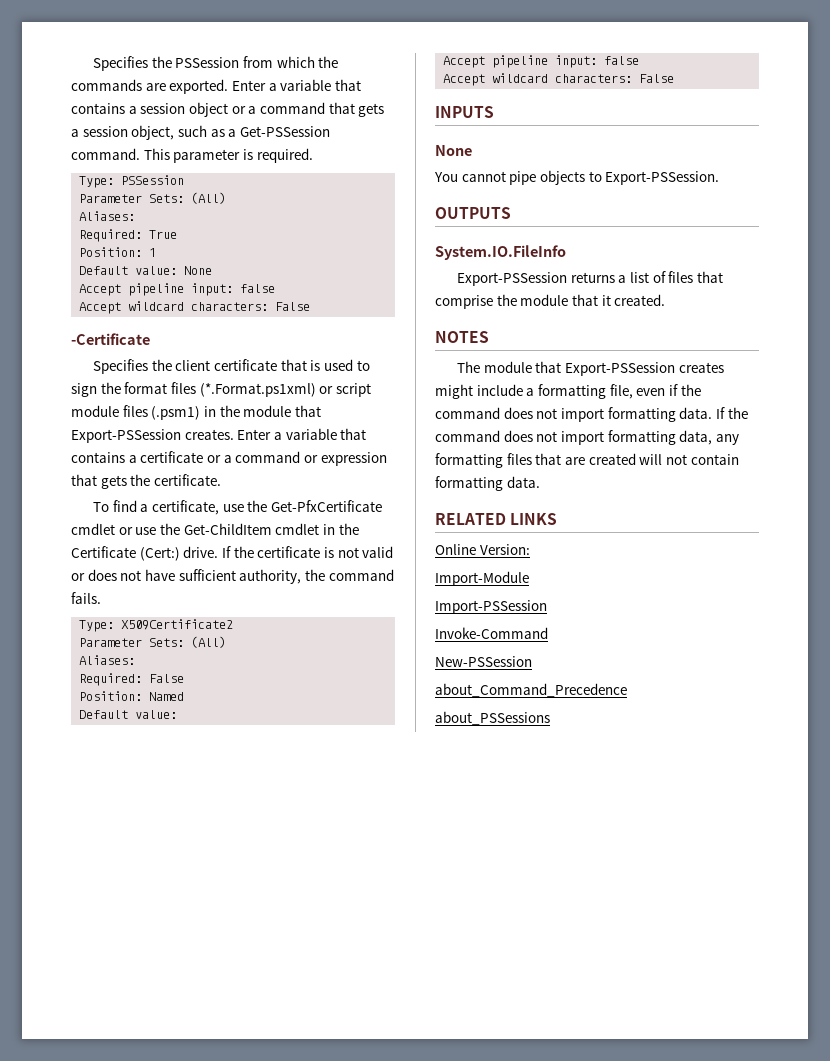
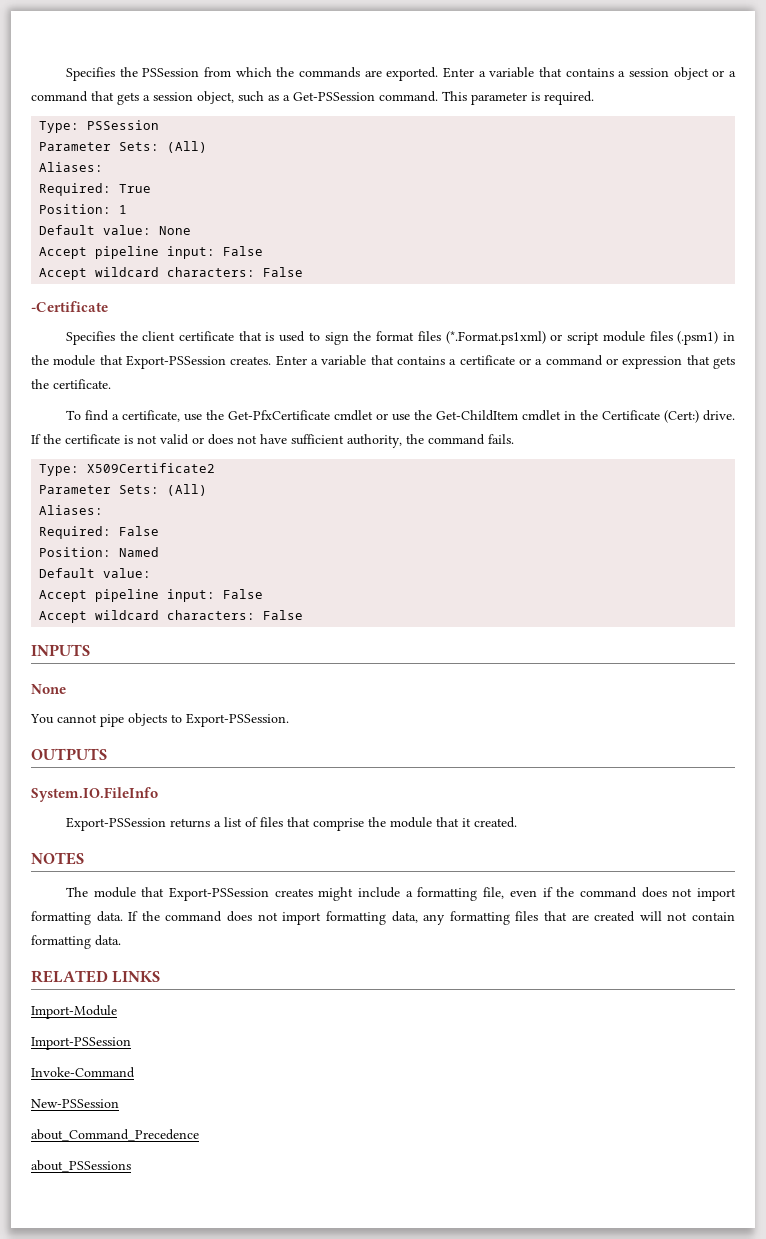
  Default value: None
- Accept pipeline input: false
+ Accept pipeline input: False
  Position: Named
  Default value:
- Accept pipeline input: false
+ Accept pipeline input: False
- Online Version:

